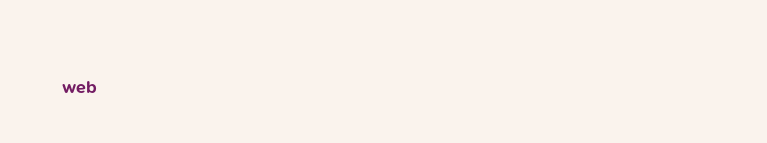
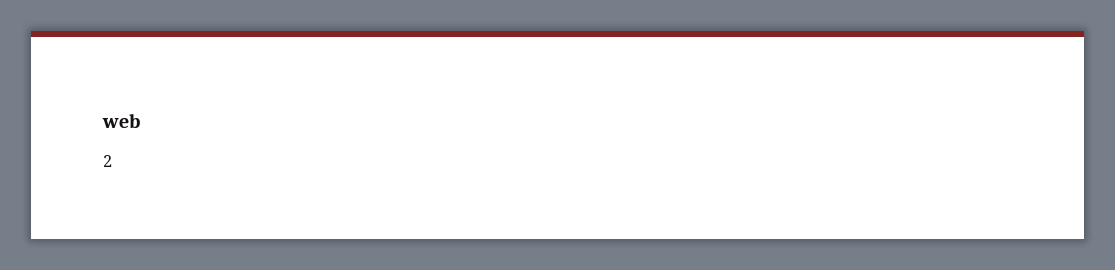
+ 2

